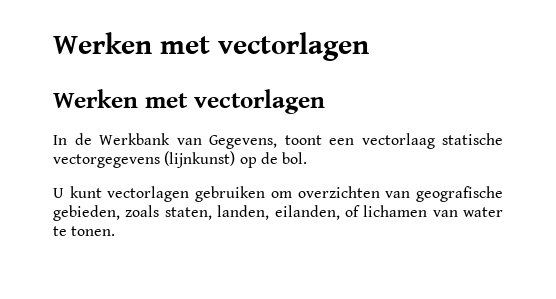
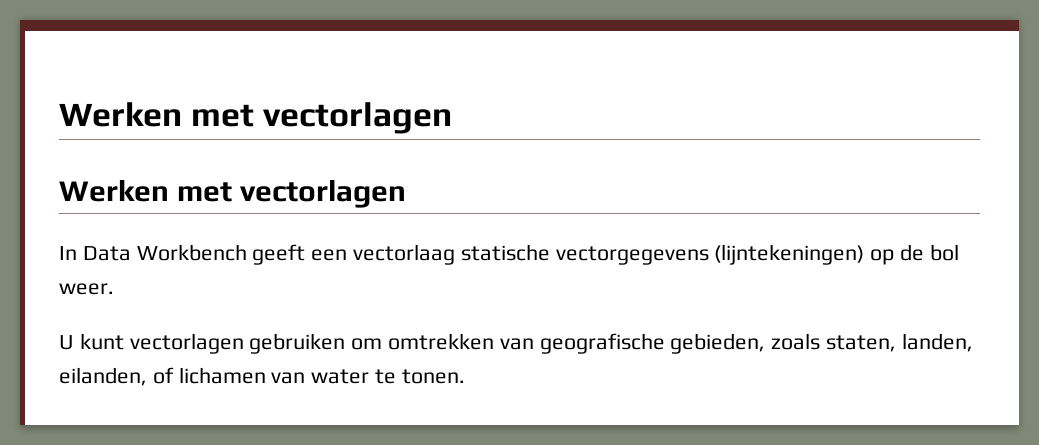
- In de Werkbank van Gegevens, toont een vectorlaag statische vectorgegevens (lijnkunst) op de bol.
+ In Data Workbench geeft een vectorlaag statische vectorgegevens (lijntekeningen) op de bol weer.
- U kunt vectorlagen gebruiken om overzichten van geografische gebieden, zoals staten, landen, eilanden, of lichamen van water te tonen.
+ U kunt vectorlagen gebruiken om omtrekken van geografische gebieden, zoals staten, landen, eilanden, of lichamen van water te tonen.

